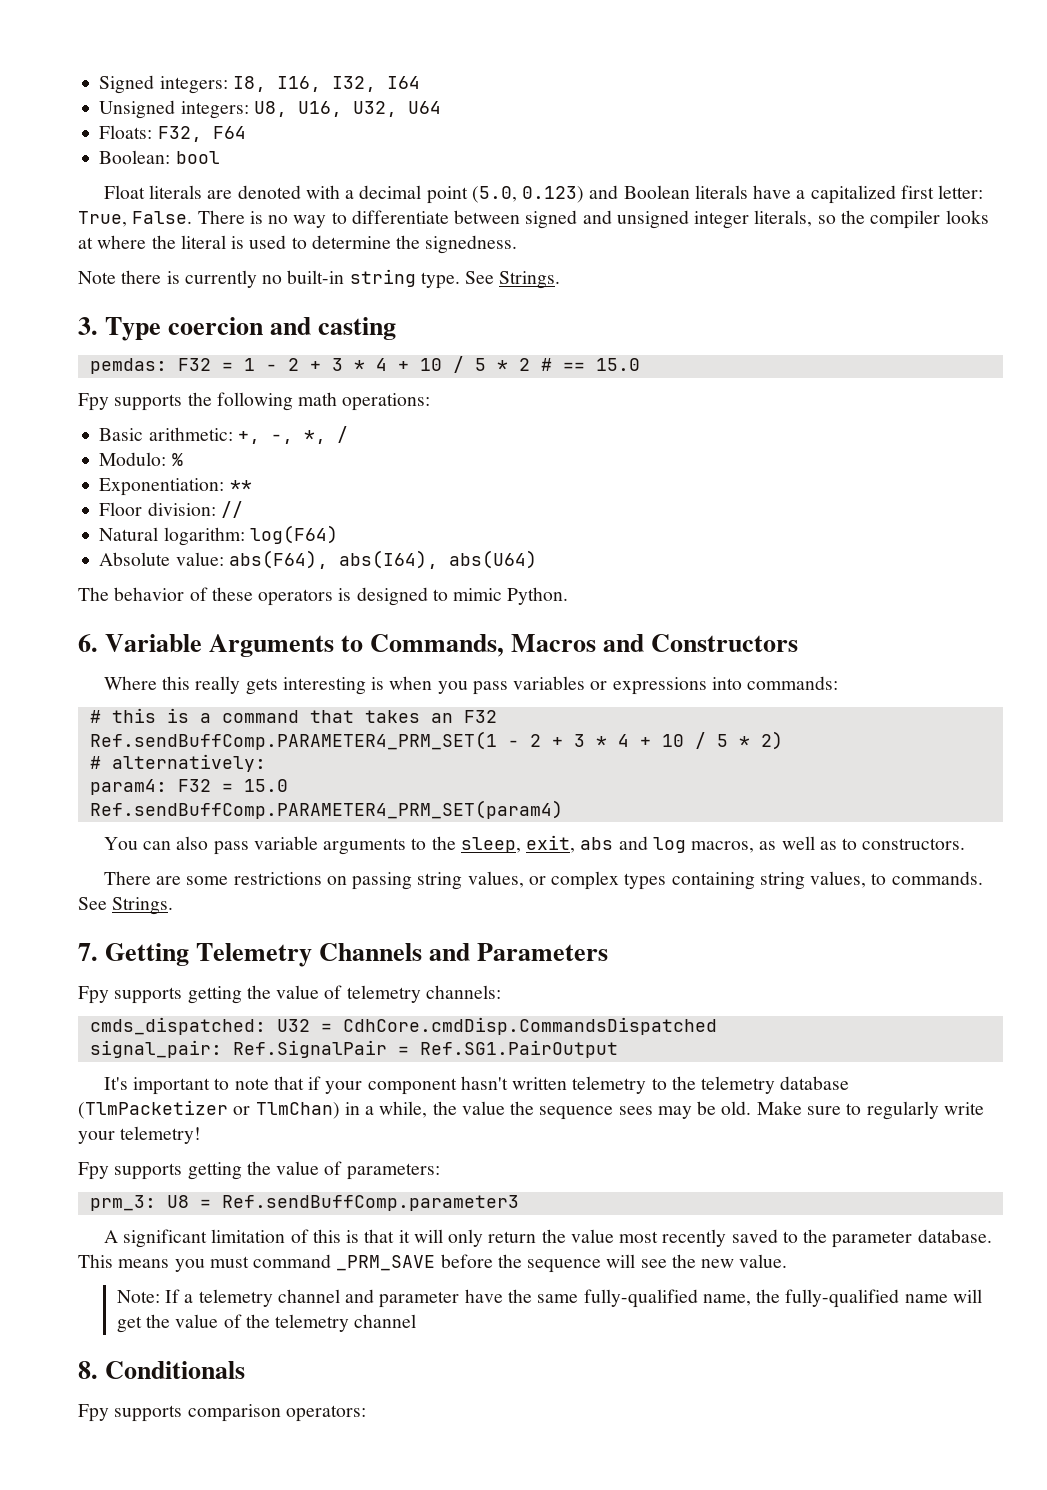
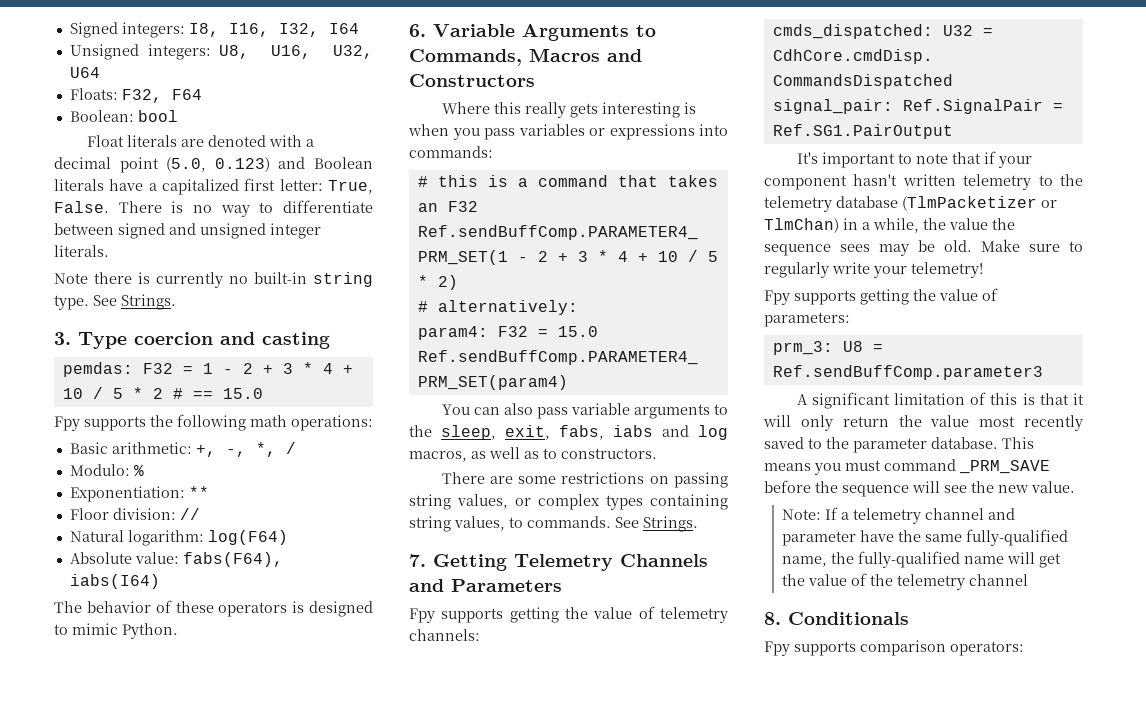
- There is no way to differentiate between signed and unsigned integer literals, so the compiler looks at where the literal is used to determine the signedness.
+ There is no way to differentiate between signed and unsigned integer literals.
- Absolute value: abs(F64), abs(I64), abs(U64)
+ Absolute value: fabs(F64), iabs(I64)
- You can also pass variable arguments to the sleep, exit, abs and log macros, as well as to constructors.
+ You can also pass variable arguments to the sleep, exit, fabs, iabs and log macros, as well as to constructors.

